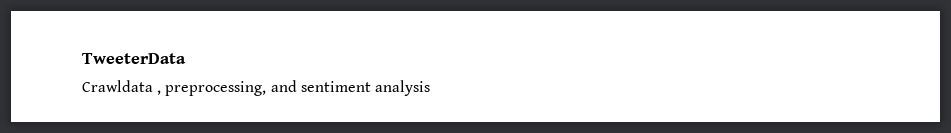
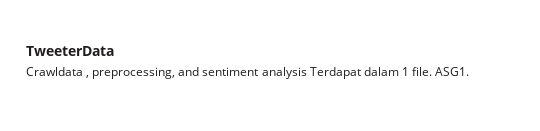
- Crawldata , preprocessing, and sentiment analysis
+ Crawldata , preprocessing, and sentiment analysis Terdapat dalam 1 file. ASG1.

